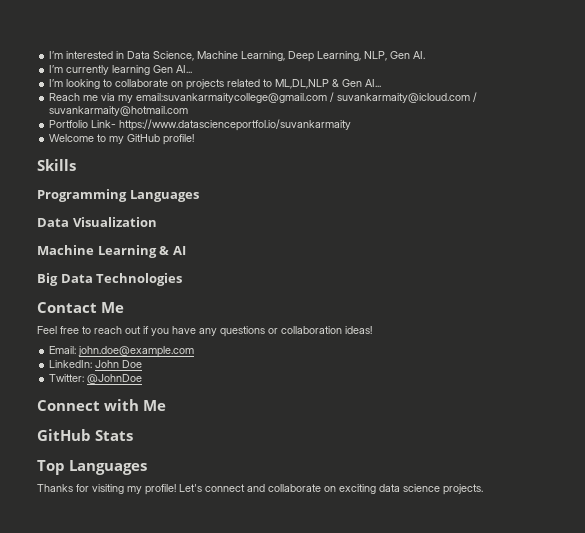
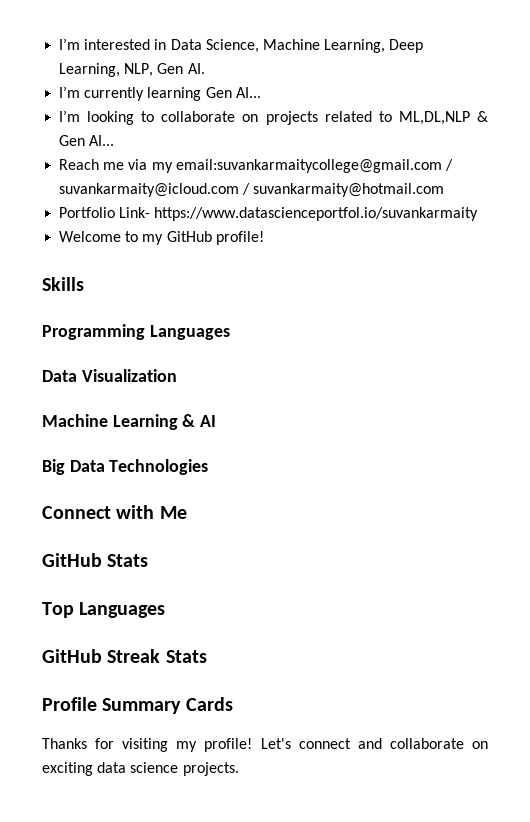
- Contact Me
- Feel free to reach out if you have any questions or collaboration ideas!
- Email: john.doe@example.com
- LinkedIn: John Doe
- Twitter: @JohnDoe
+ GitHub Streak Stats
+ Profile Summary Cards

